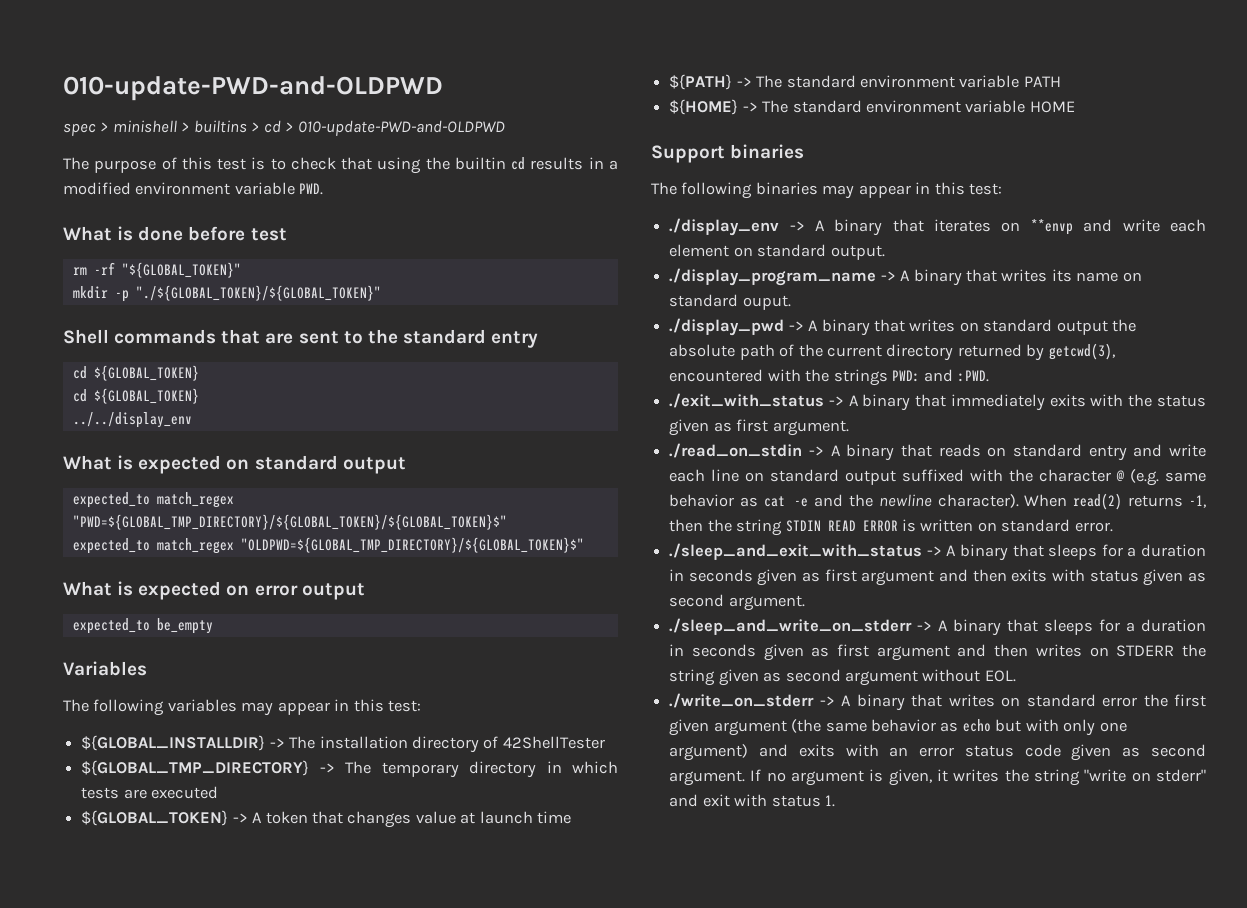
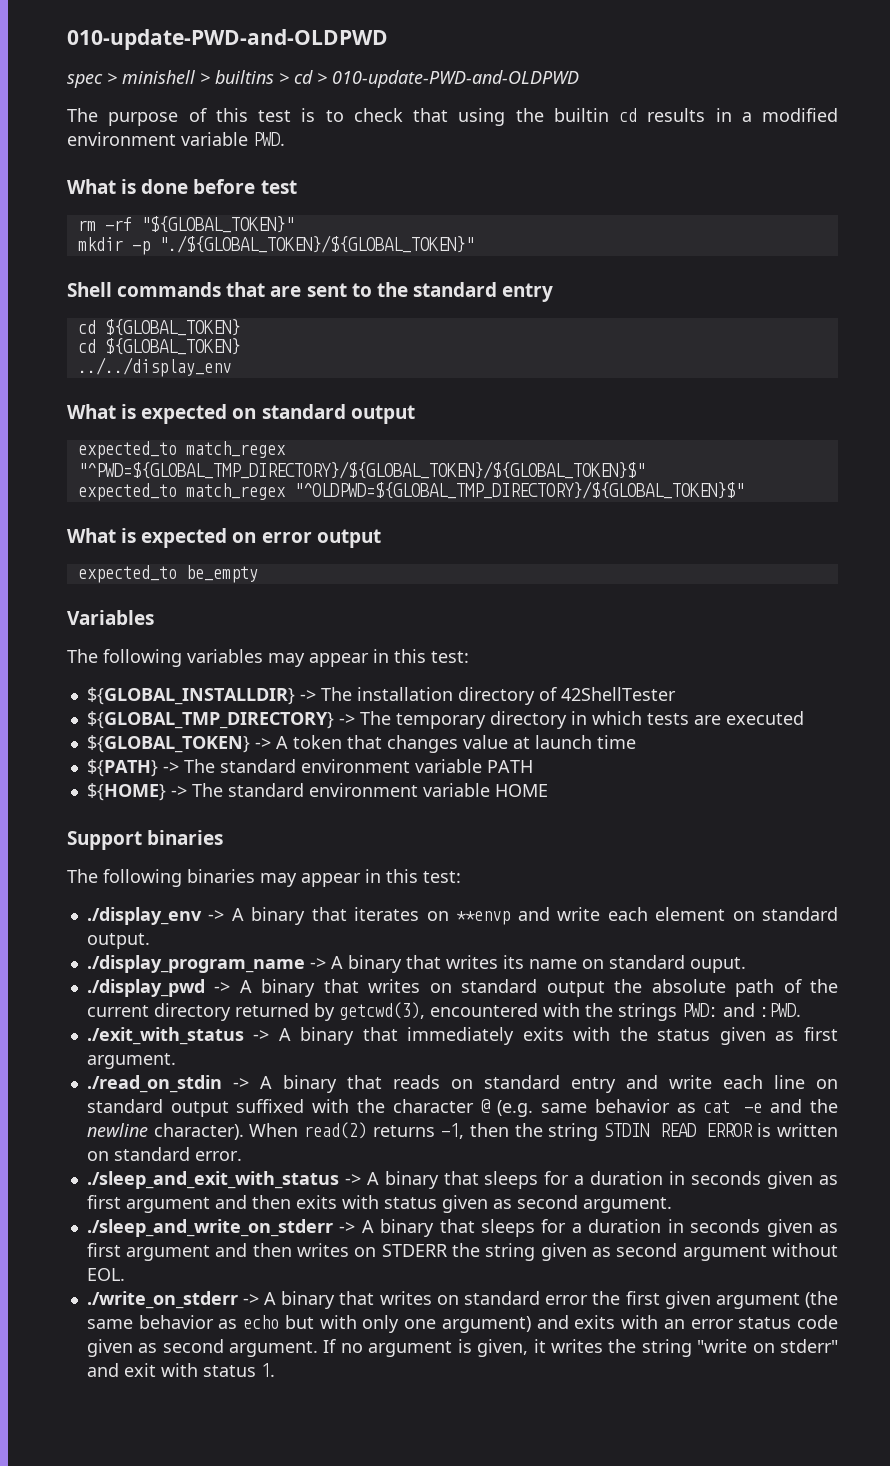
- expected_to match_regex "PWD=${GLOBAL_TMP_DIRECTORY}/${GLOBAL_TOKEN}/${GLOBAL_TOKEN}$"
- expected_to match_regex "OLDPWD=${GLOBAL_TMP_DIRECTORY}/${GLOBAL_TOKEN}$"
+ expected_to match_regex "^PWD=${GLOBAL_TMP_DIRECTORY}/${GLOBAL_TOKEN}/${GLOBAL_TOKEN}$"
+ expected_to match_regex "^OLDPWD=${GLOBAL_TMP_DIRECTORY}/${GLOBAL_TOKEN}$"

